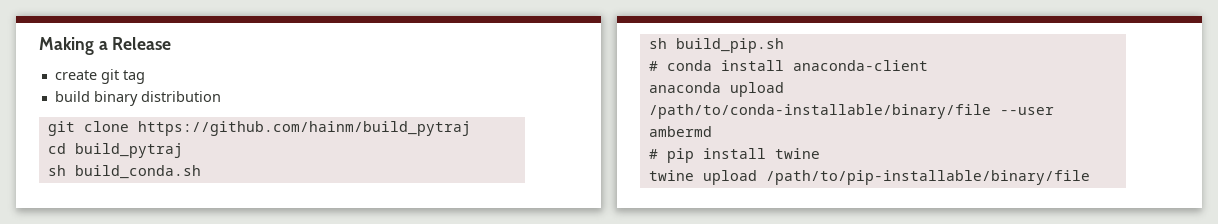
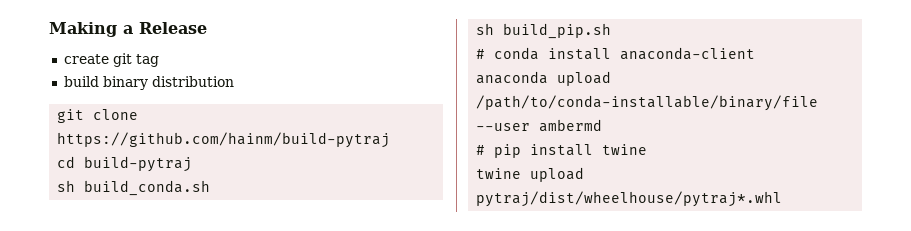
- git clone https://github.com/hainm/build_pytraj
+ git clone https://github.com/hainm/build-pytraj
- cd build_pytraj
+ cd build-pytraj
- twine upload /path/to/pip-installable/binary/file
+ twine upload pytraj/dist/wheelhouse/pytraj*.whl

